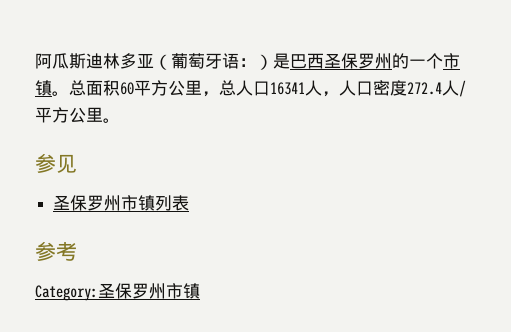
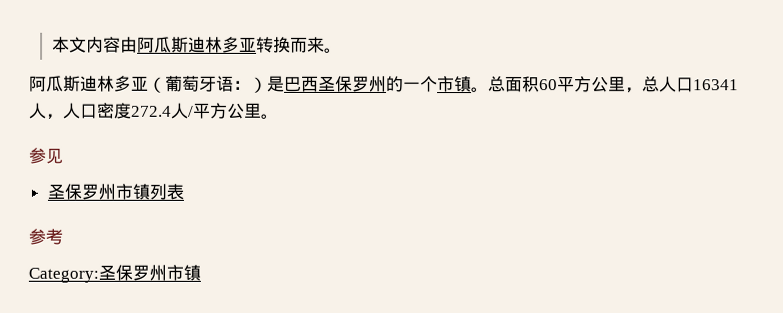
+ 本文内容由阿瓜斯迪林多亚转换而来。

